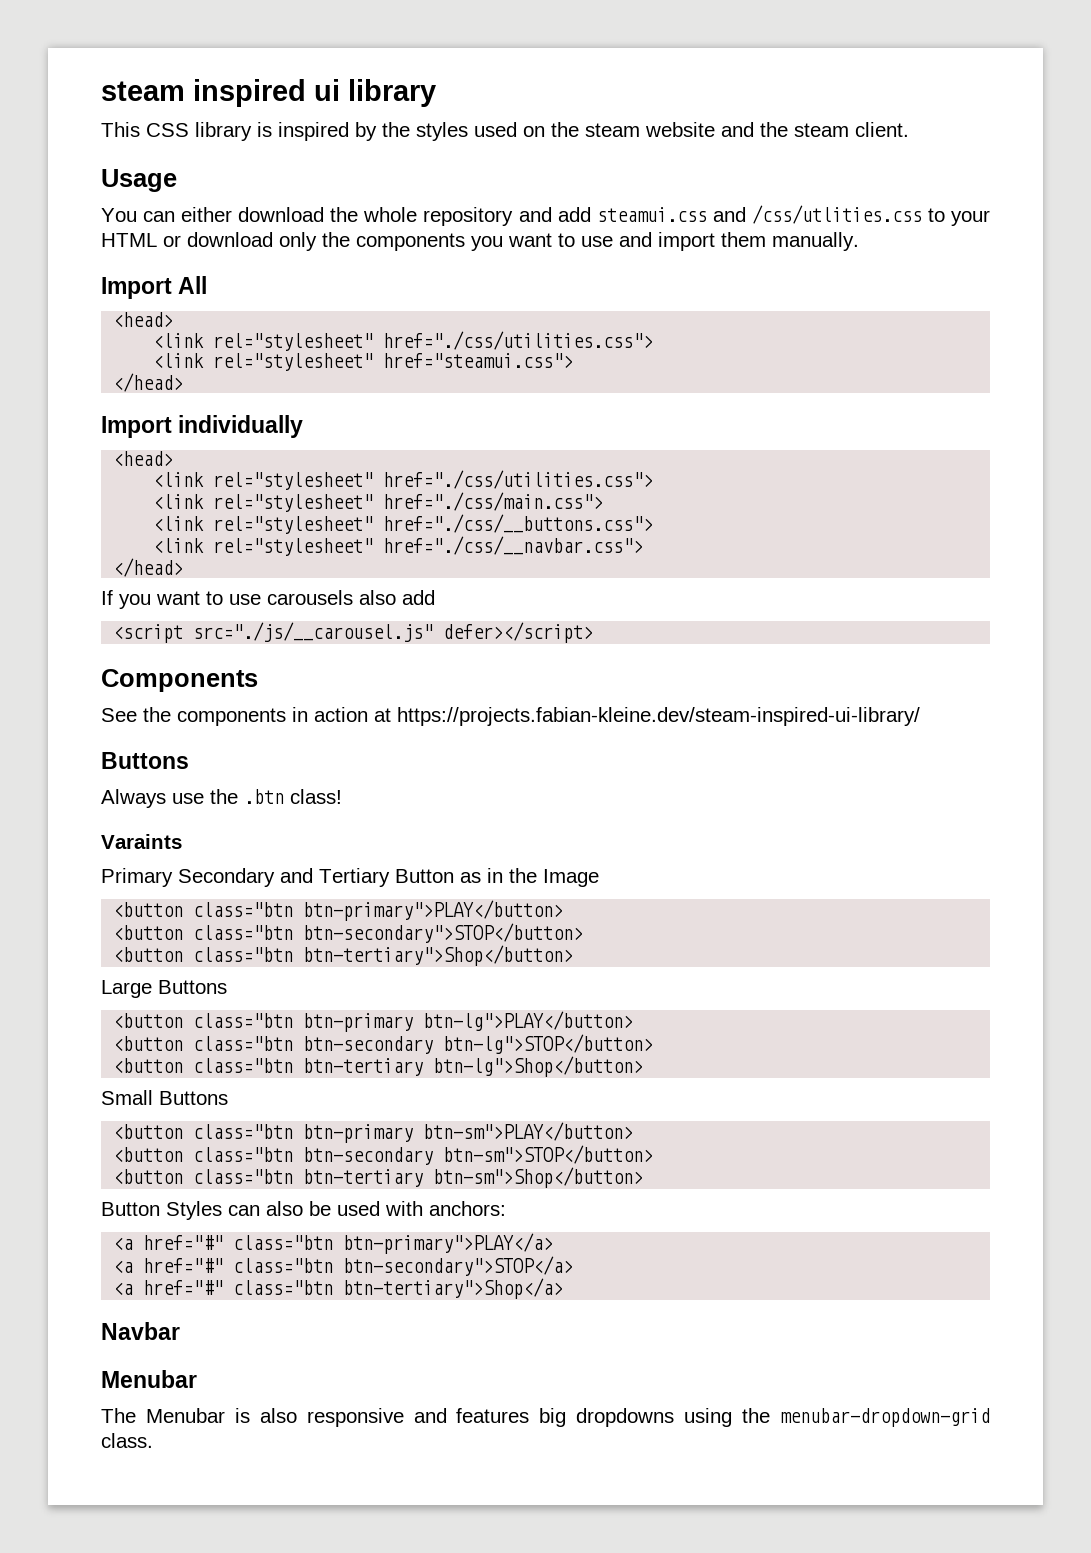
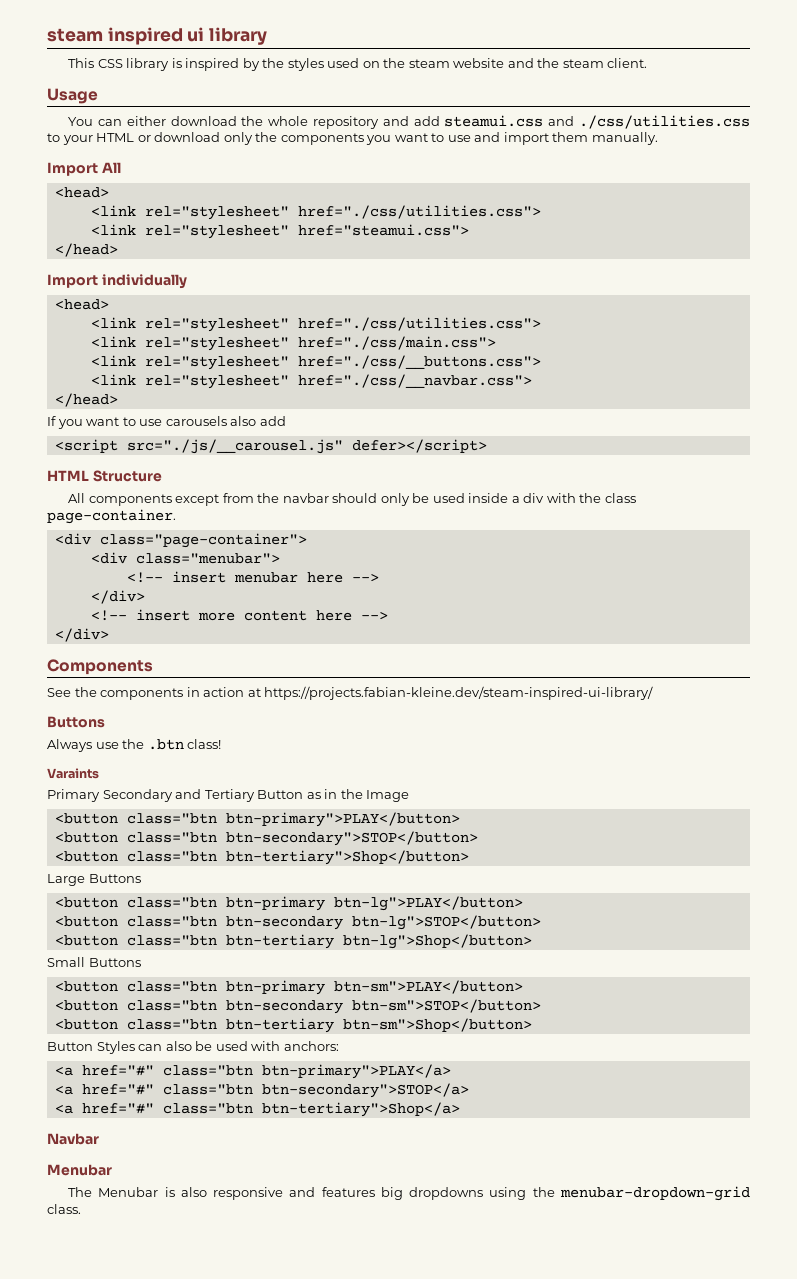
- You can either download the whole repository and add steamui.css and /css/utlities.css to your HTML or download only the components you want to use and import them manually.
+ You can either download the whole repository and add steamui.css and ./css/utilities.css to your HTML or download only the components you want to use and import them manually.
+ HTML Structure
+ All components except from the navbar should only be used inside a div with the class page-container.
+ <div class="page-container">
+ <div class="menubar">
+ <!-- insert menubar here -->
+ </div>
+ <!-- insert more content here -->
+ </div>

